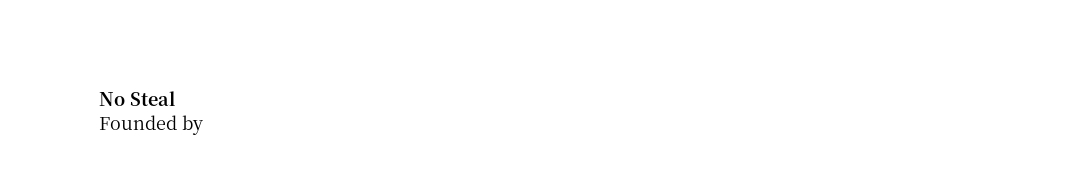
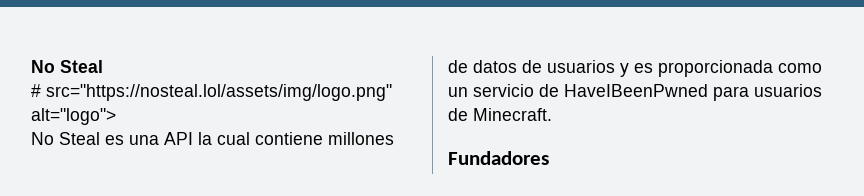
- Founded by
+ # src="https://nosteal.lol/assets/img/logo.png" alt="logo">
+ No Steal es una API la cual contiene millones de datos de usuarios y es proporcionada como un servicio de HaveIBeenPwned para usuarios de Minecraft.
+ Fundadores

